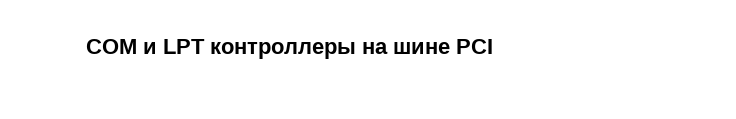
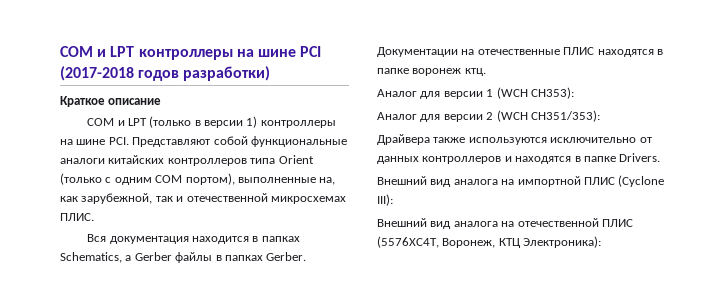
- COM и LPT контроллеры на шине PCI
+ COM и LPT контроллеры на шине PCI (2017-2018 годов разработки)
+ Краткое описание
+ COM и LPT (только в версии 1) контроллеры на шине PCI. Представляют собой функциональные аналоги китайских контроллеров типа Orient (только с одним COM портом), выполненные на, как зарубежной, так и отечественной микросхемах ПЛИС.
+ Вся документация находится в папках Schematics, а Gerber файлы в папках Gerber. Документации на отечественные ПЛИС находятся в папке воронеж ктц.
+ Аналог для версии 1 (WCH CH353):
+ Аналог для версии 2 (WCH CH351/353):
+ Драйвера также используются исключительно от данных контроллеров и находятся в папке Drivers.
+ Внешний вид аналога на импортной ПЛИС (Cyclone III):
+ Внешний вид аналога на отечественной ПЛИС (5576ХС4Т, Воронеж, КТЦ Электроника):

